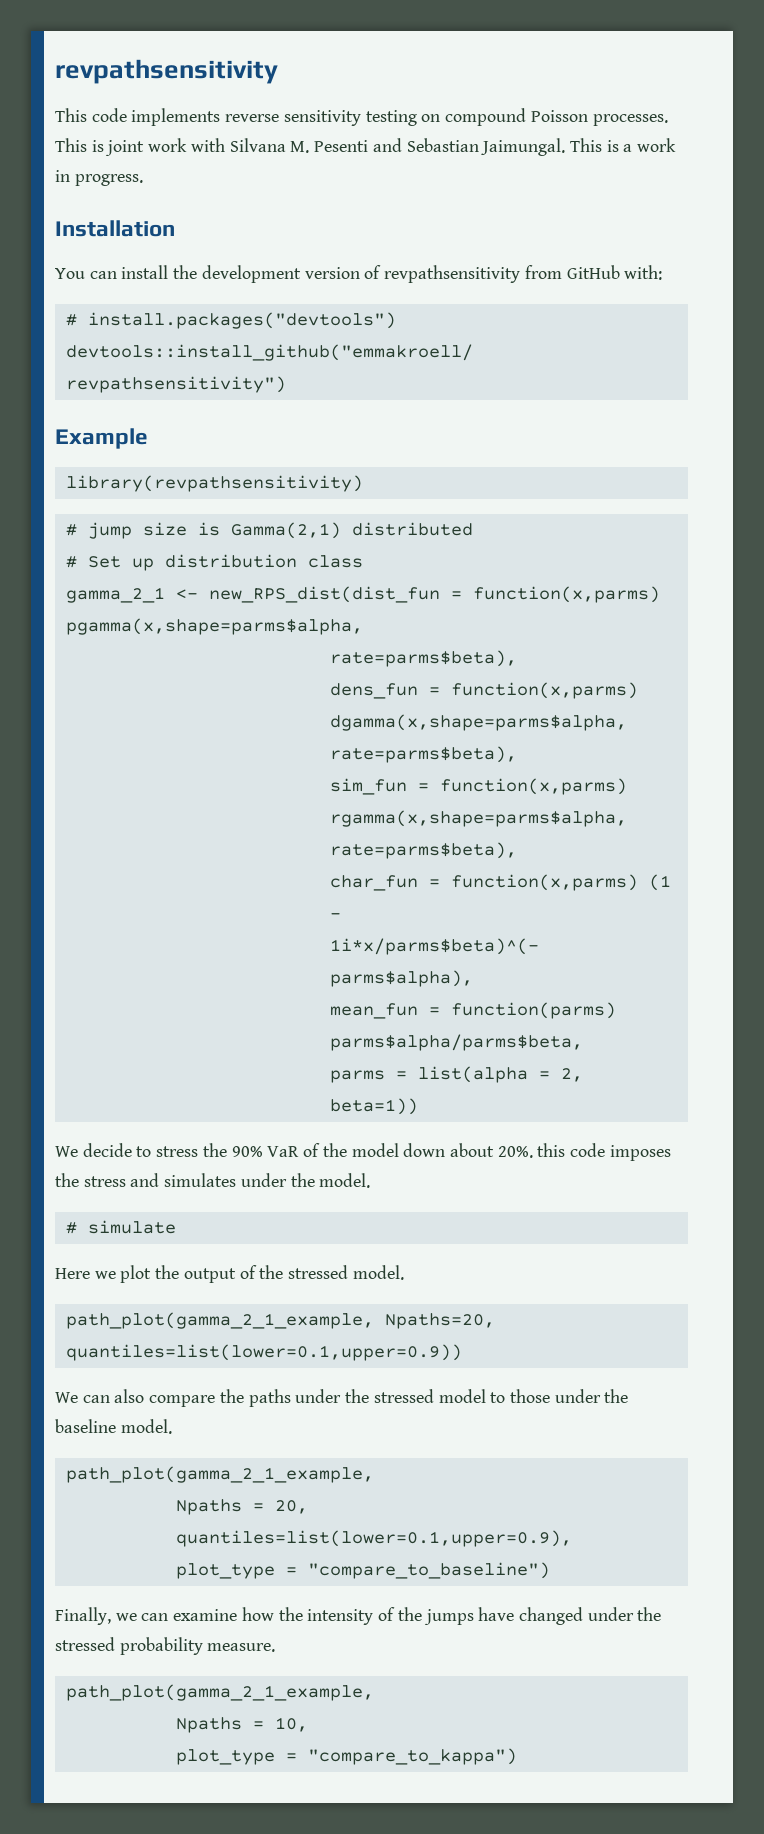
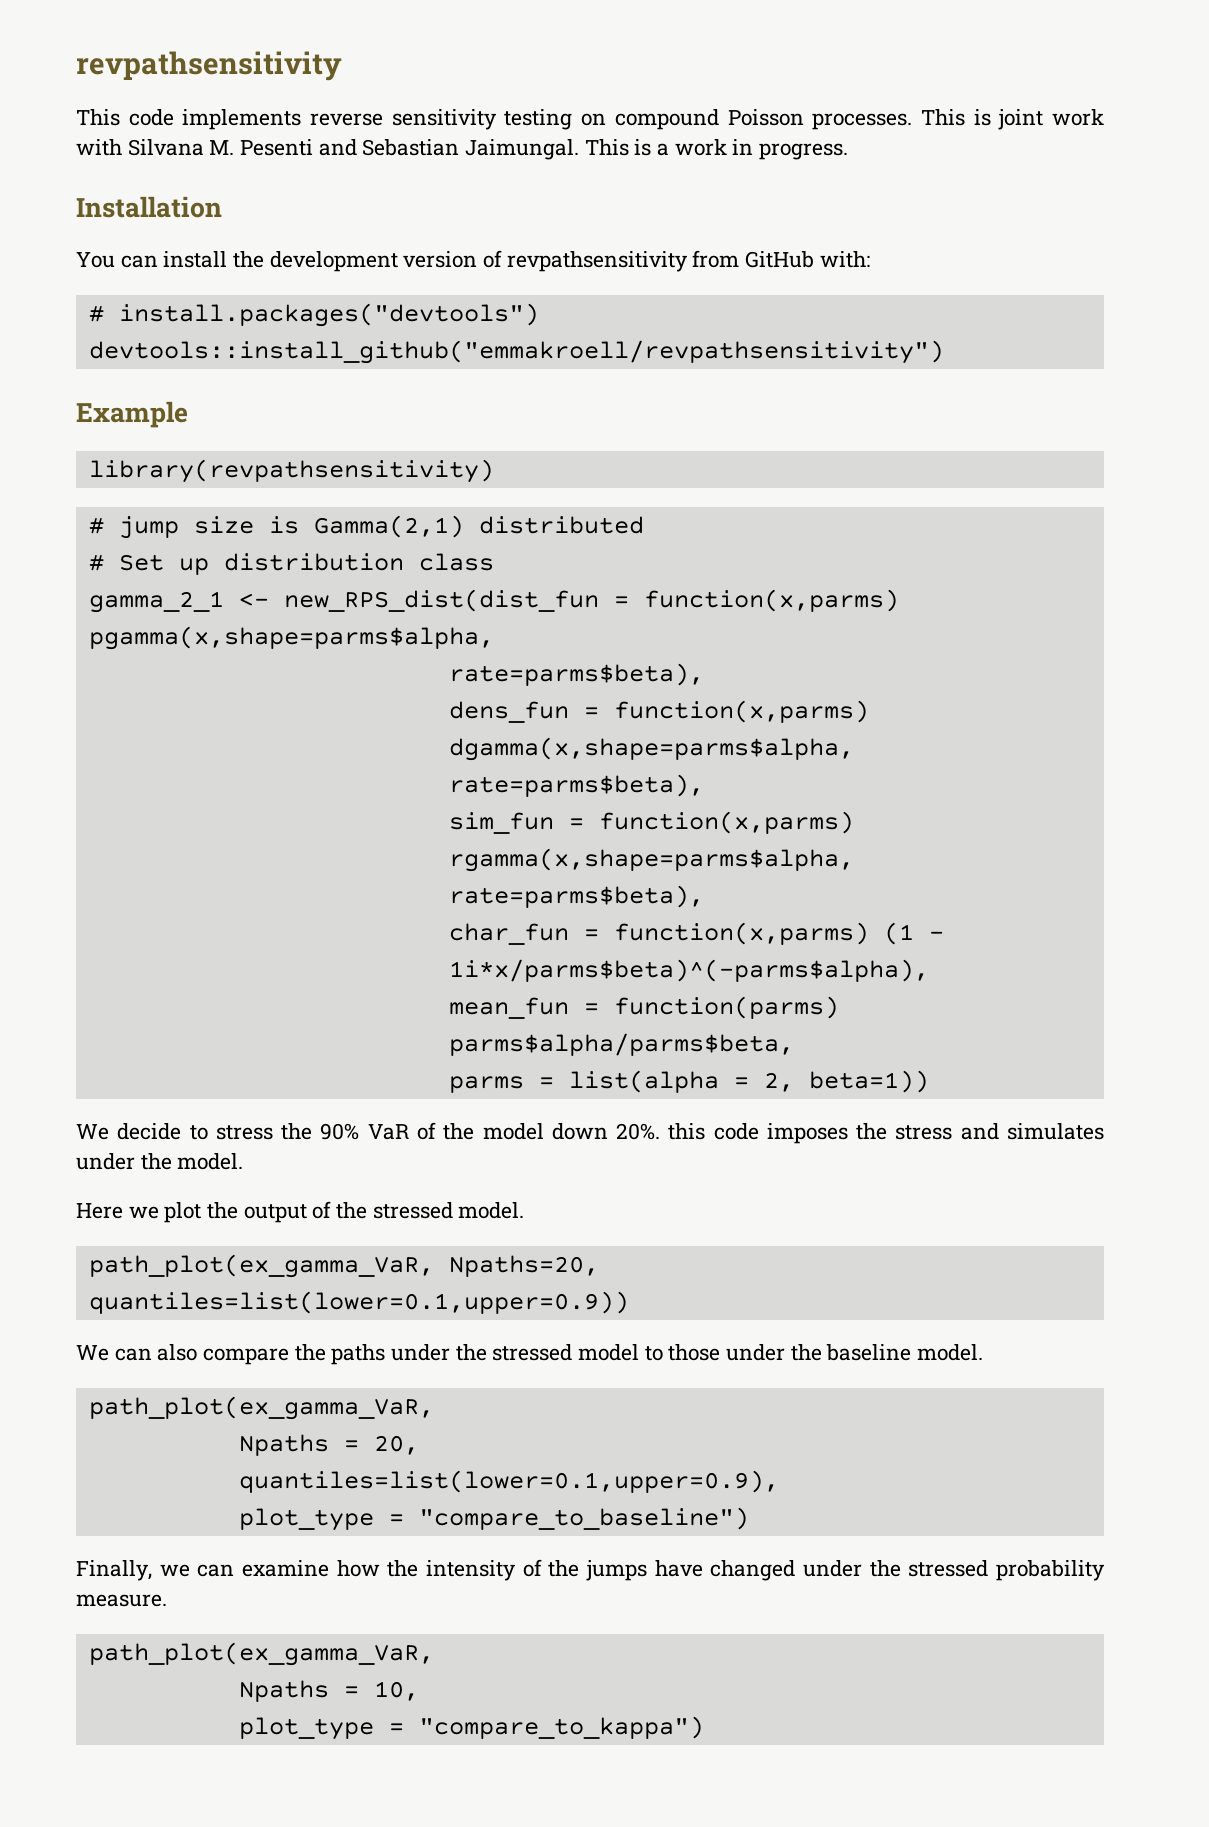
- We decide to stress the 90% VaR of the model down about 20%. this code imposes the stress and simulates under the model.
+ We decide to stress the 90% VaR of the model down 20%. this code imposes the stress and simulates under the model.
- # simulate
- path_plot(gamma_2_1_example, Npaths=20, quantiles=list(lower=0.1,upper=0.9))
+ path_plot(ex_gamma_VaR, Npaths=20, quantiles=list(lower=0.1,upper=0.9))
  We can also compare the paths under the stressed model to those under the baseline model.
- path_plot(gamma_2_1_example,
+ path_plot(ex_gamma_VaR,
  Finally, we can examine how the intensity of the jumps have changed under the stressed probability measure.
- path_plot(gamma_2_1_example,
+ path_plot(ex_gamma_VaR,

